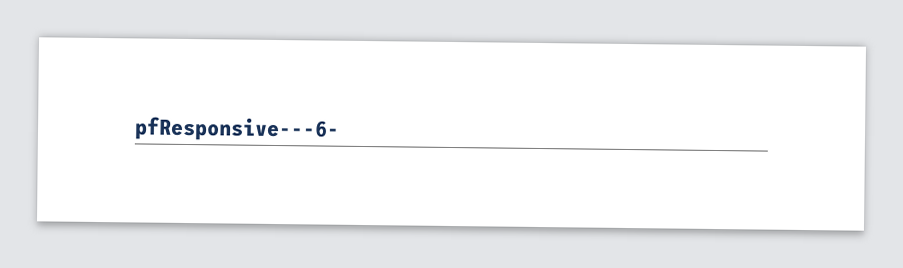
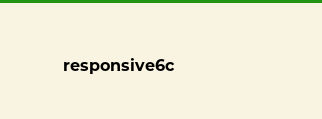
- pfResponsive---6-
+ responsive6c

